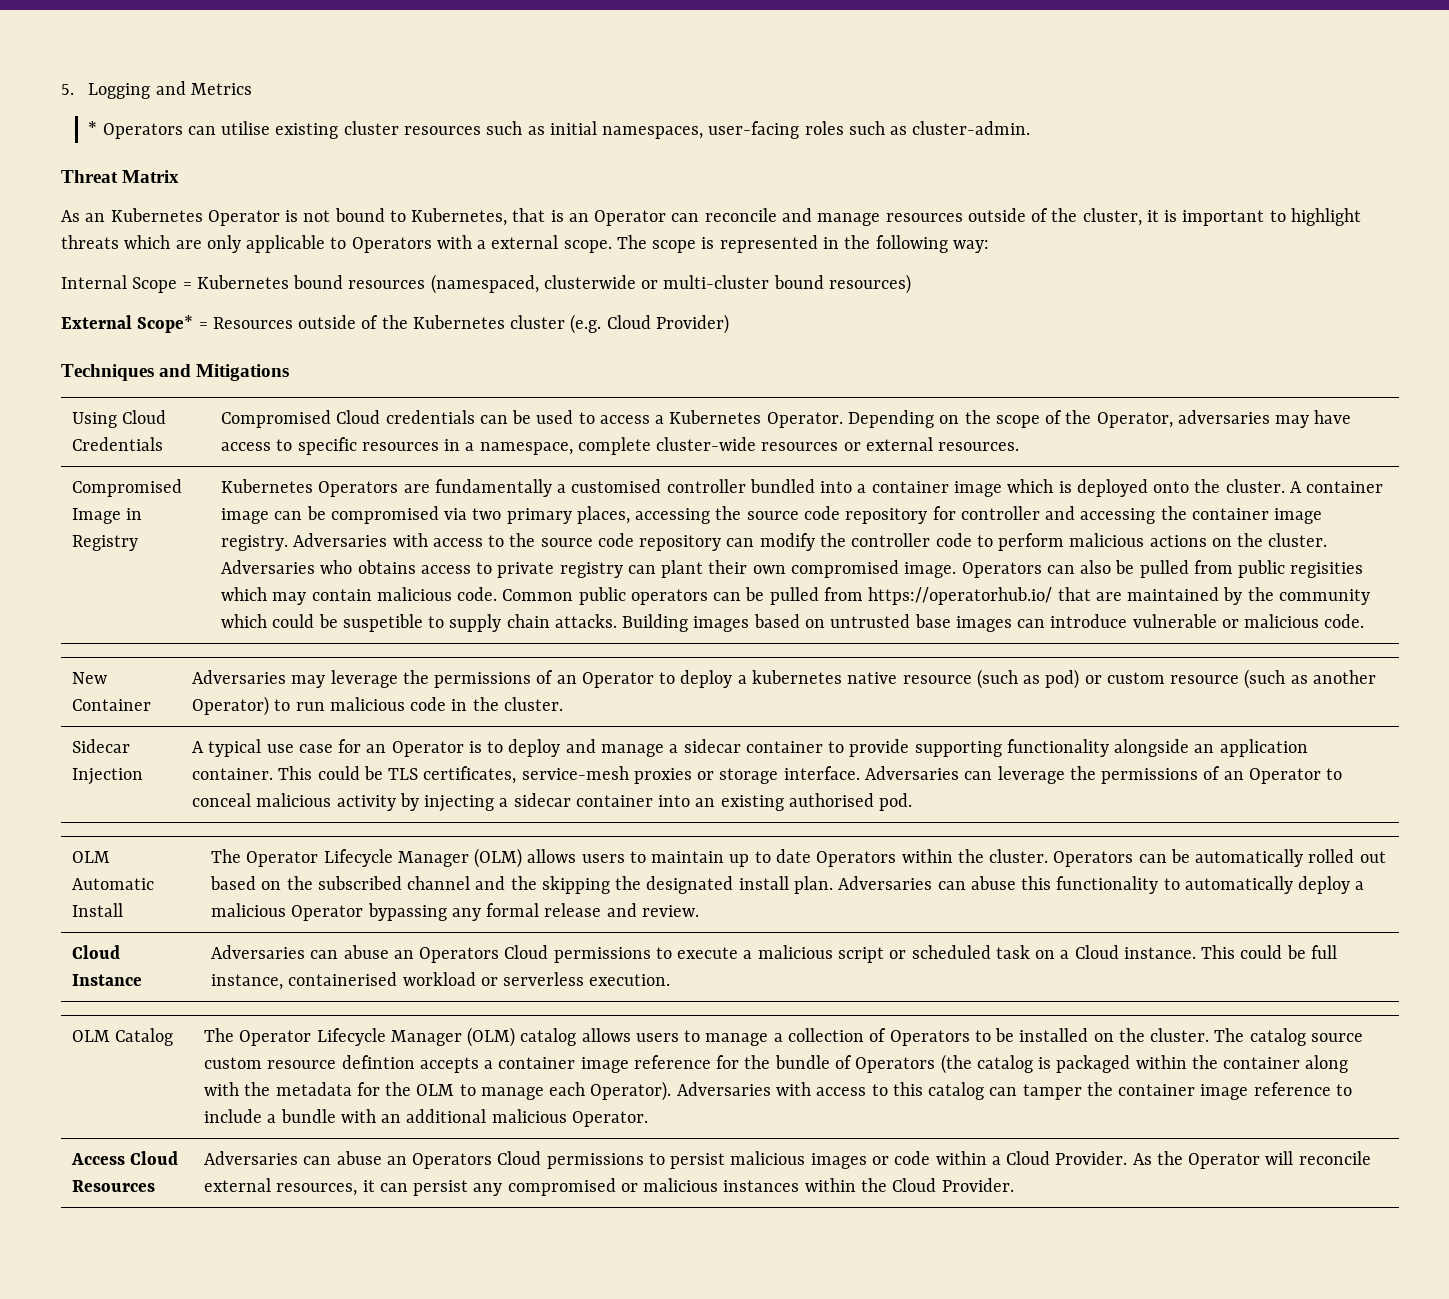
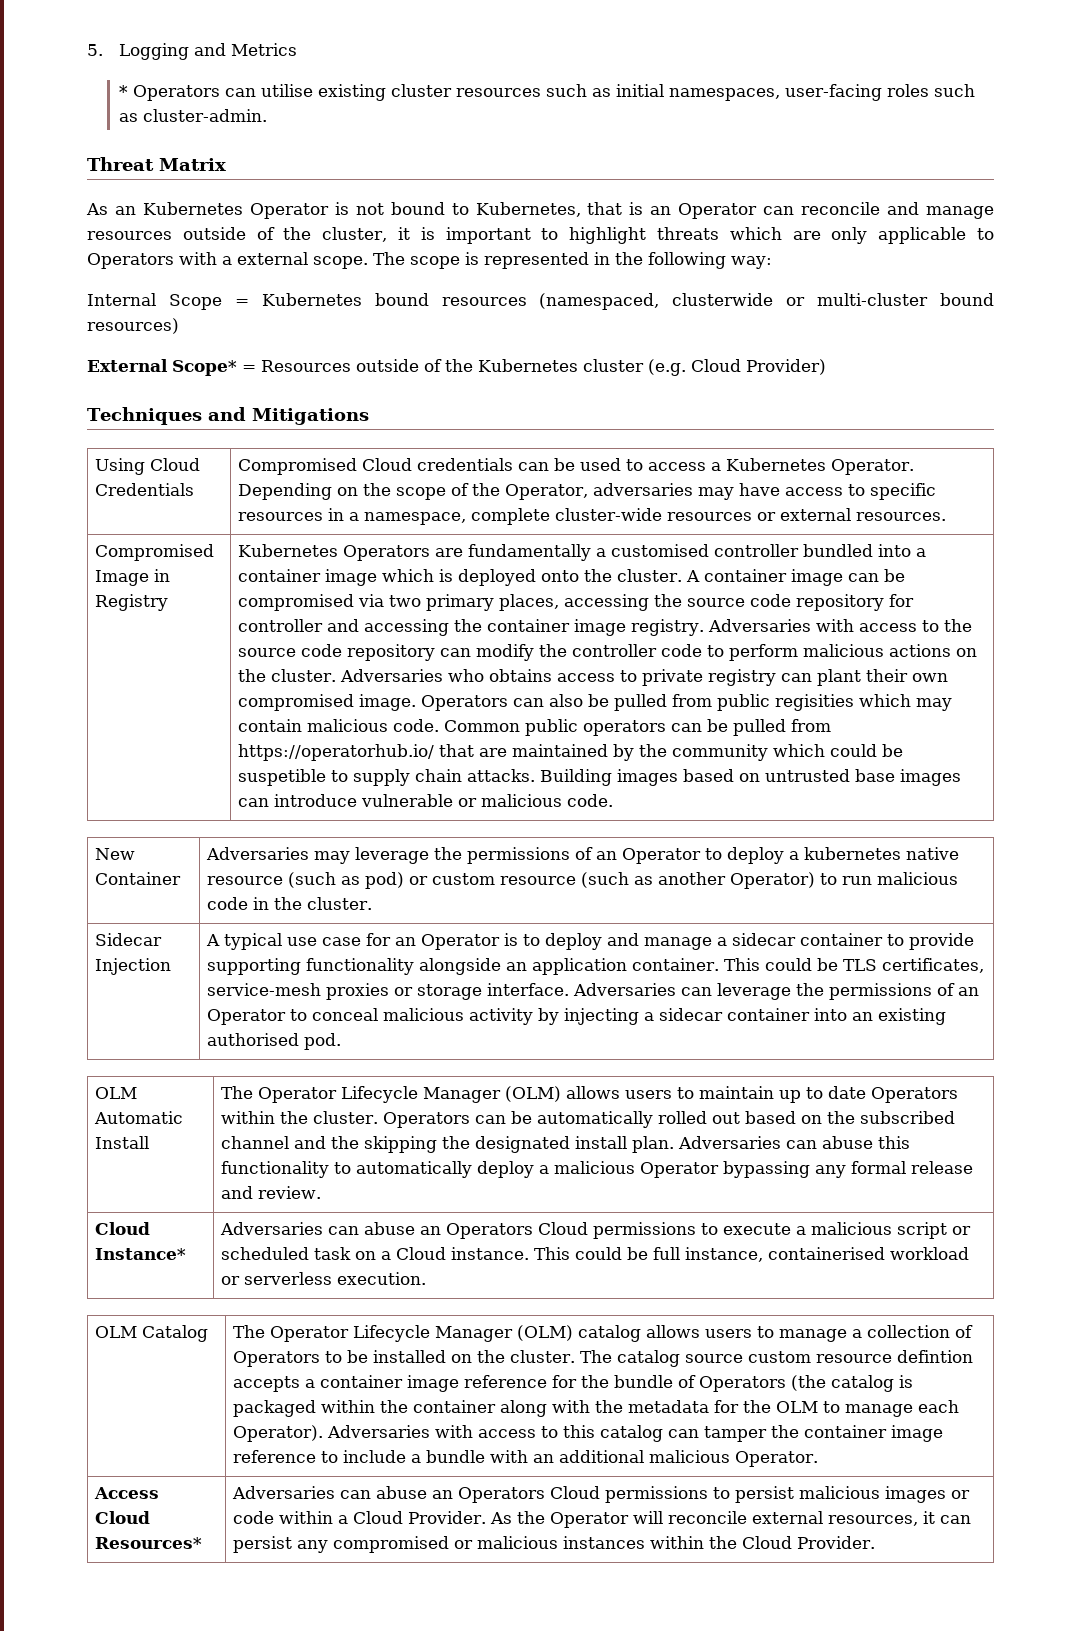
- Cloud Instance | Adversaries can abuse an Operators Cloud permissions to execute a malicious script or scheduled task on a Cloud instance. This could be full instance, containerised workload or serverless execution.
+ Cloud Instance* | Adversaries can abuse an Operators Cloud permissions to execute a malicious script or scheduled task on a Cloud instance. This could be full instance, containerised workload or serverless execution.
- Access Cloud Resources | Adversaries can abuse an Operators Cloud permissions to persist malicious images or code within a Cloud Provider. As the Operator will reconcile external resources, it can persist any compromised or malicious instances within the Cloud Provider.
+ Access Cloud Resources* | Adversaries can abuse an Operators Cloud permissions to persist malicious images or code within a Cloud Provider. As the Operator will reconcile external resources, it can persist any compromised or malicious instances within the Cloud Provider.

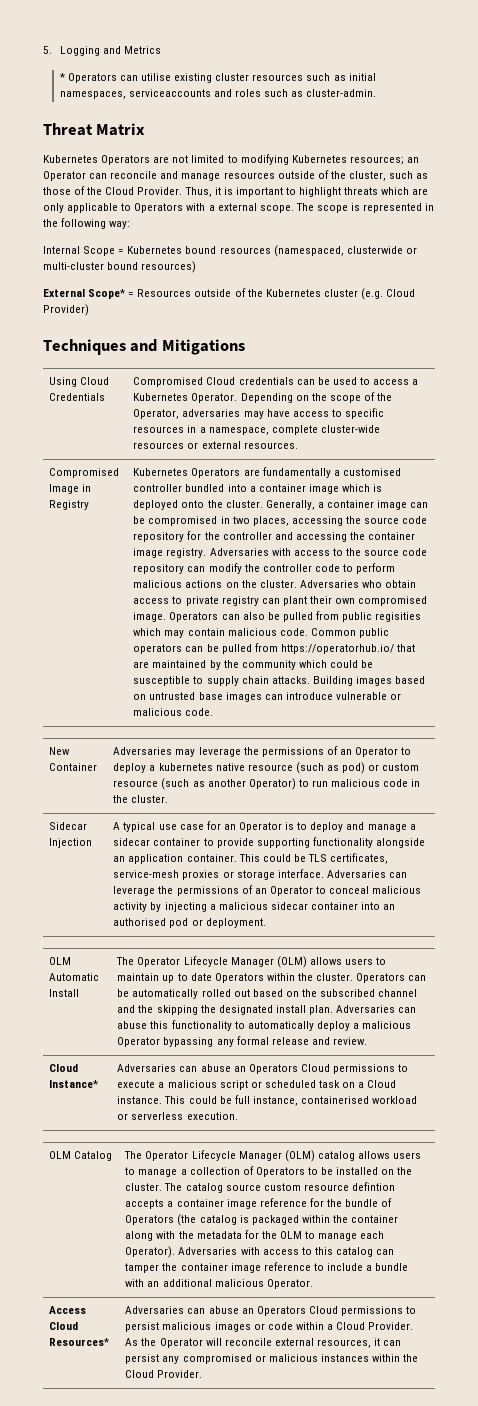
- * Operators can utilise existing cluster resources such as initial namespaces, user-facing roles such as cluster-admin.
+ * Operators can utilise existing cluster resources such as initial namespaces, serviceaccounts and roles such as cluster-admin.
- As an Kubernetes Operator is not bound to Kubernetes, that is an Operator can reconcile and manage resources outside of the cluster, it is important to highlight threats which are only applicable to Operators with a external scope.
+ Kubernetes Operators are not limited to modifying Kubernetes resources; an Operator can reconcile and manage resources outside of the cluster, such as those of the Cloud Provider. Thus, it is important to highlight threats which are only applicable to Operators with a external scope.
- A container image can be compromised via two primary places, accessing the source code repository for controller and accessing the container image registry.
+ Generally, a container image can be compromised in two places, accessing the source code repository for the controller and accessing the container image registry.
- Adversaries who obtains access to private registry can plant their own compromised image.
+ Adversaries who obtain access to private registry can plant their own compromised image.
- Common public operators can be pulled from https://operatorhub.io/ that are maintained by the community which could be suspetible to supply chain attacks.
+ Common public operators can be pulled from https://operatorhub.io/ that are maintained by the community which could be susceptible to supply chain attacks.
- Adversaries can leverage the permissions of an Operator to conceal malicious activity by injecting a sidecar container into an existing authorised pod.
+ Adversaries can leverage the permissions of an Operator to conceal malicious activity by injecting a malicious sidecar container into an authorised pod or deployment.

